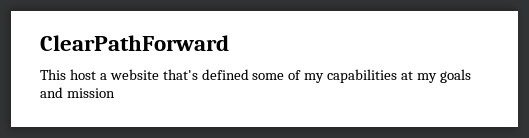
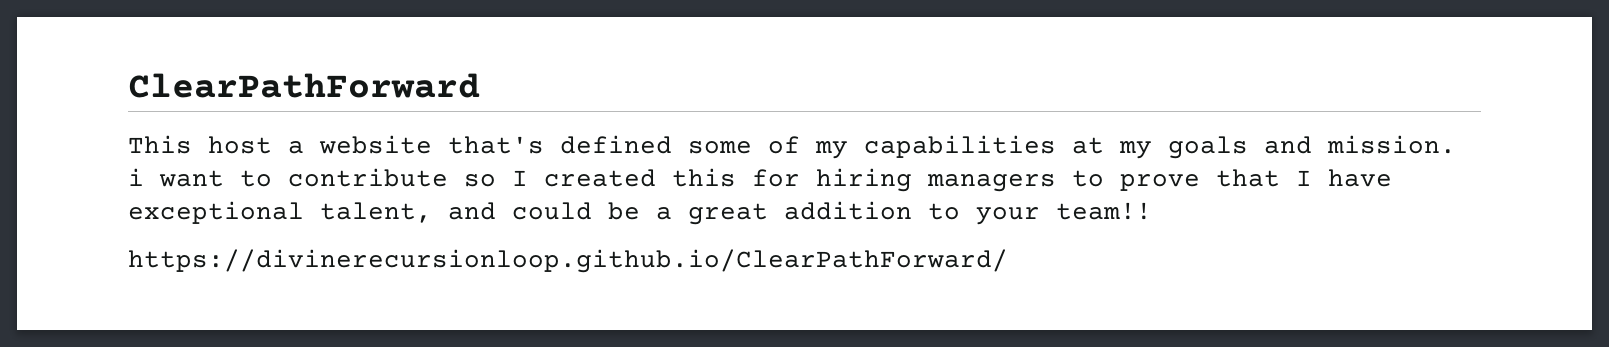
- This host a website that's defined some of my capabilities at my goals and mission
+ This host a website that's defined some of my capabilities at my goals and mission. i want to contribute so I created this for hiring managers to prove that I have exceptional talent, and could be a great addition to your team!!
+ https://divinerecursionloop.github.io/ClearPathForward/

